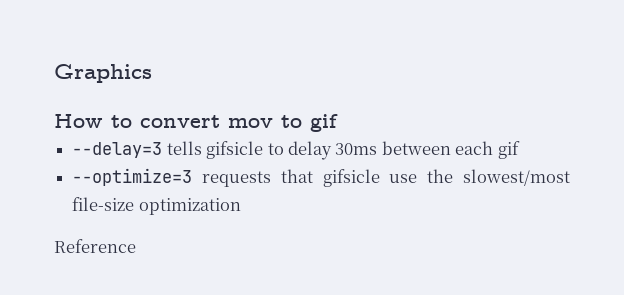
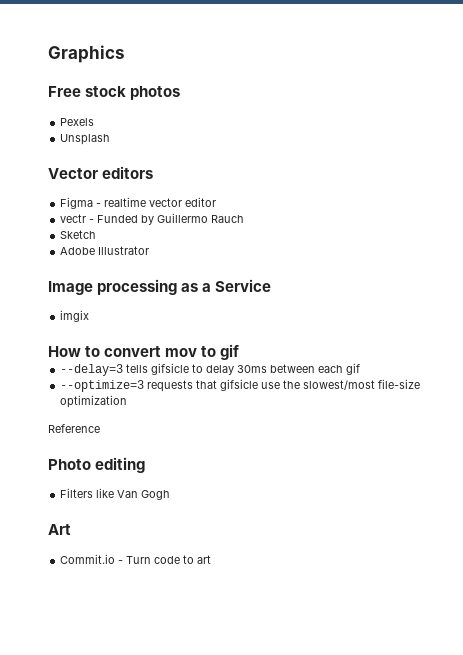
+ Free stock photos
+ Pexels
+ Unsplash
+ Vector editors
+ Figma - realtime vector editor
+ vectr - Funded by Guillermo Rauch
+ Sketch
+ Adobe Illustrator
+ Image processing as a Service
+ imgix
+ Photo editing
+ Filters like Van Gogh
+ Art
+ Commit.io - Turn code to art

